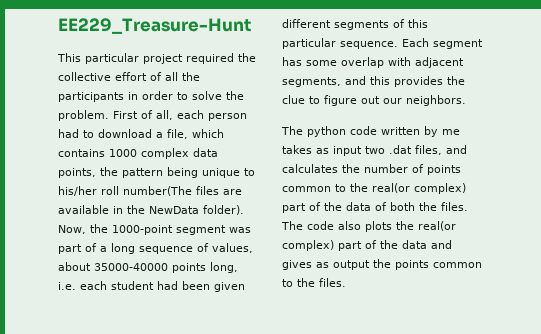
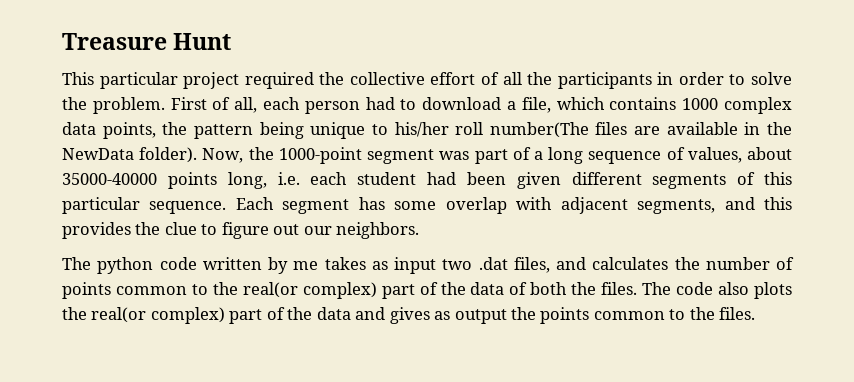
- EE229_Treasure-Hunt
+ Treasure Hunt

